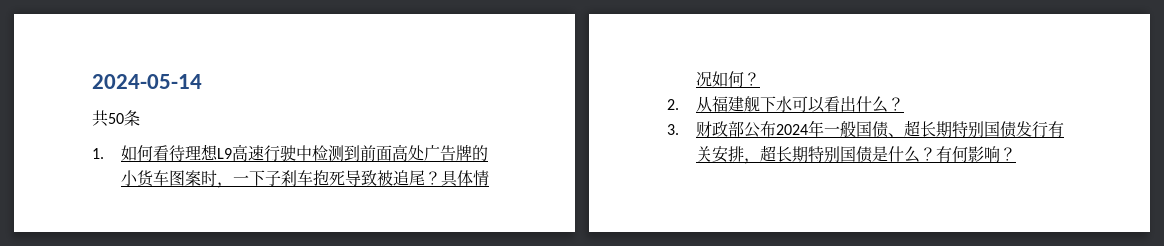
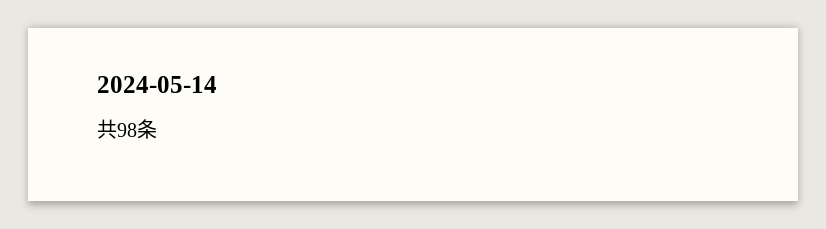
- 共50条
+ 共98条
- 1.如何看待理想L9高速行驶中检测到前面高处广告牌的小货车图案时，一下子刹车抱死导致被追尾？具体情况如何？
- 2.从福建舰下水可以看出什么？
- 3.财政部公布2024年一般国债、超长期特别国债发行有关安排，超长期特别国债是什么？有何影响？

